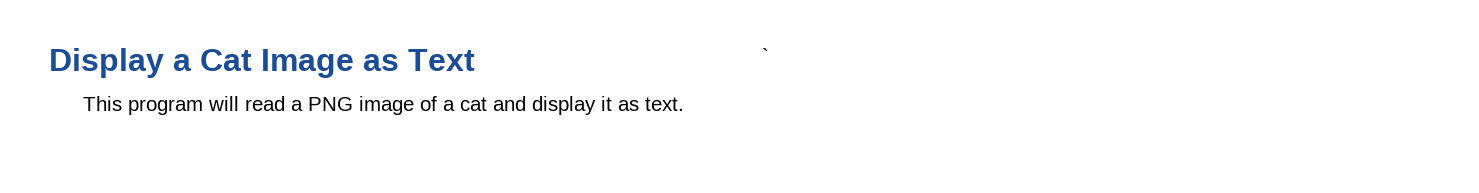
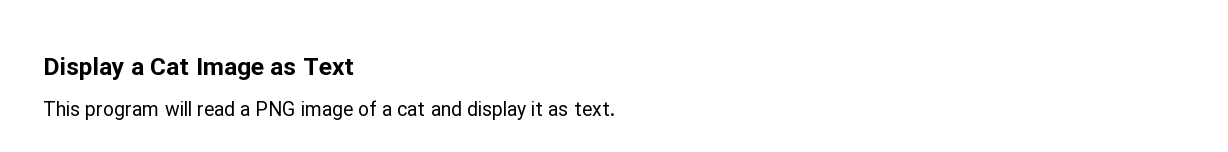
- `

